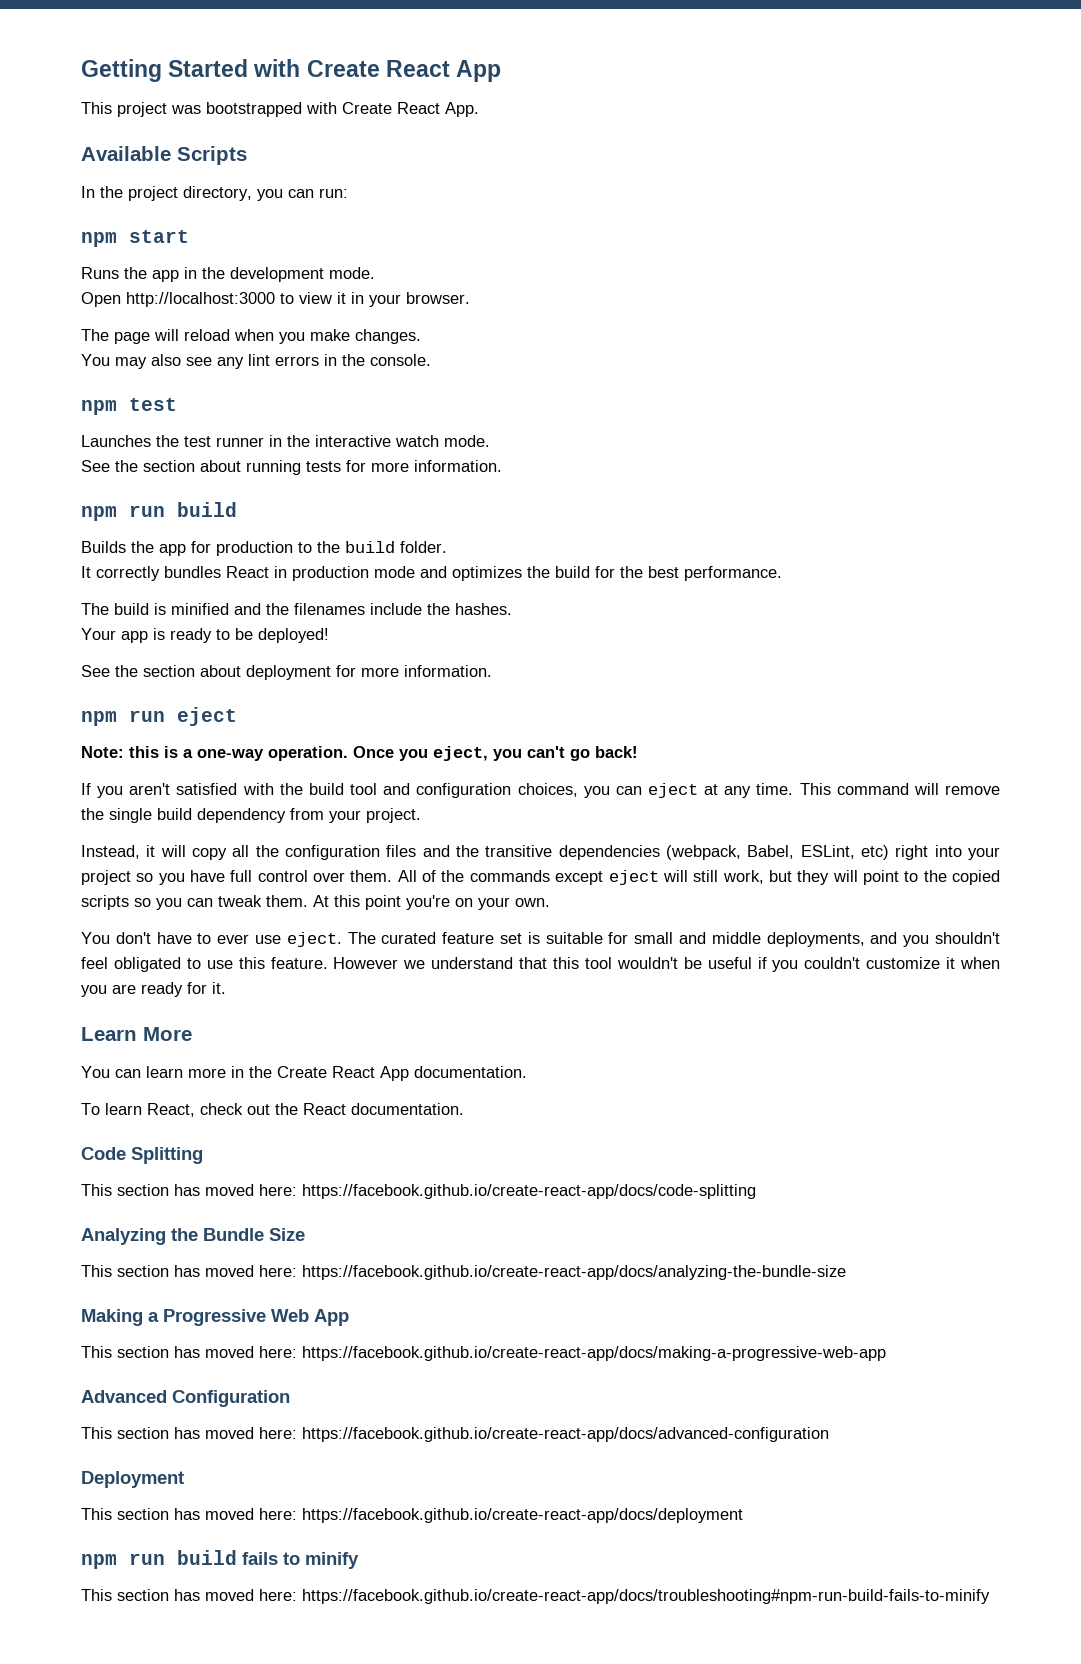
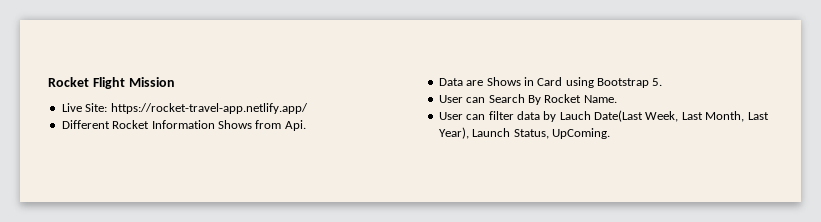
- Getting Started with Create React App
- This project was bootstrapped with Create React App.
- Available Scripts
- In the project directory, you can run:
- npm start
- Runs the app in the development mode.
- Open http://localhost:3000 to view it in your browser.
- The page will reload when you make changes.
- You may also see any lint errors in the console.
- npm test
- Launches the test runner in the interactive watch mode.
- See the section about running tests for more information.
- npm run build
- Builds the app for production to the build folder.
- It correctly bundles React in production mode and optimizes the build for the best performance.
- The build is minified and the filenames include the hashes.
- Your app is ready to be deployed!
- See the section about deployment for more information.
- npm run eject
- Note: this is a one-way operation. Once you eject, you can't go back!
- If you aren't satisfied with the build tool and configuration choices, you can eject at any time. This command will remove the single build dependency from your project.
- Instead, it will copy all the configuration files and the transitive dependencies (webpack, Babel, ESLint, etc) right into your project so you have full control over them. All of the commands except eject will still work, but they will point to the copied scripts so you can tweak them. At this point you're on your own.
- You don't have to ever use eject. The curated feature set is suitable for small and middle deployments, and you shouldn't feel obligated to use this feature. However we understand that this tool wouldn't be useful if you couldn't customize it when you are ready for it.
- Learn More
- You can learn more in the Create React App documentation.
- To learn React, check out the React documentation.
- Code Splitting
- This section has moved here: https://facebook.github.io/create-react-app/docs/code-splitting
- Analyzing the Bundle Size
- This section has moved here: https://facebook.github.io/create-react-app/docs/analyzing-the-bundle-size
- Making a Progressive Web App
- This section has moved here: https://facebook.github.io/create-react-app/docs/making-a-progressive-web-app
- Advanced Configuration
- This section has moved here: https://facebook.github.io/create-react-app/docs/advanced-configuration
- Deployment
- This section has moved here: https://facebook.github.io/create-react-app/docs/deployment
- npm run build fails to minify
- This section has moved here: https://facebook.github.io/create-react-app/docs/troubleshooting#npm-run-build-fails-to-minify
+ Rocket Flight Mission
+ Live Site: https://rocket-travel-app.netlify.app/
+ Different Rocket Information Shows from Api.
+ Data are Shows in Card using Bootstrap 5.
+ User can Search By Rocket Name.
+ User can filter data by Lauch Date(Last Week, Last Month, Last Year), Launch Status, UpComing.

